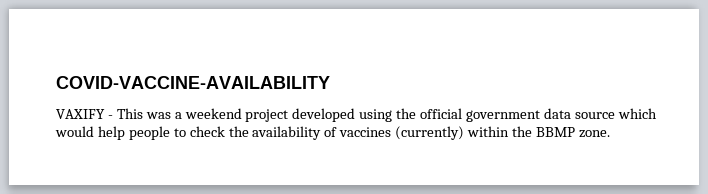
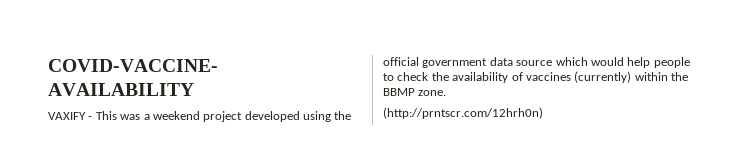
+ (http://prntscr.com/12hrh0n)

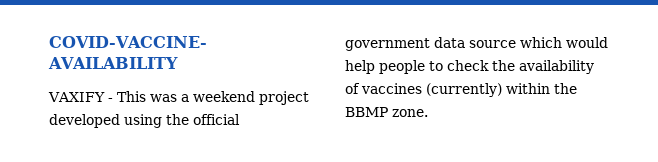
- (http://prntscr.com/12hrh0n)

